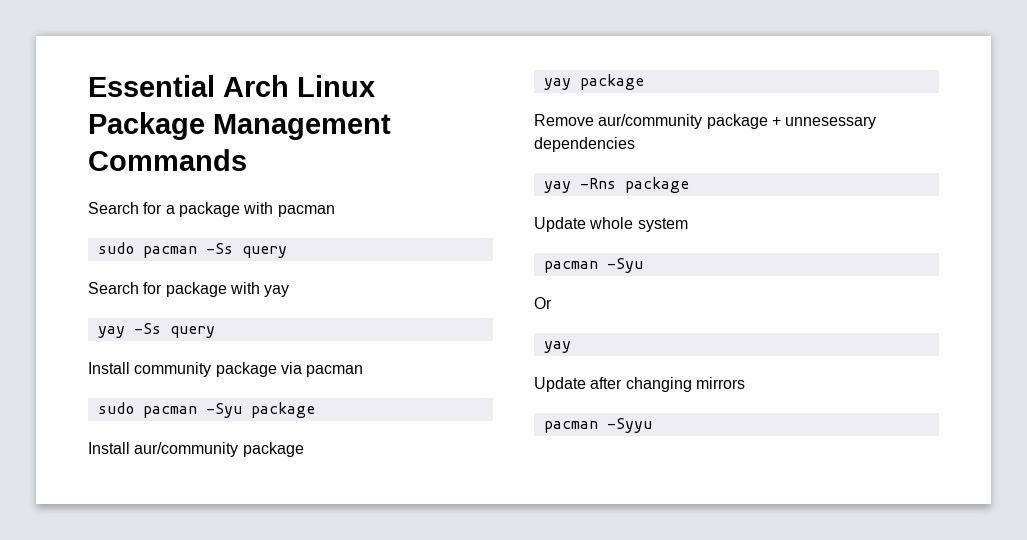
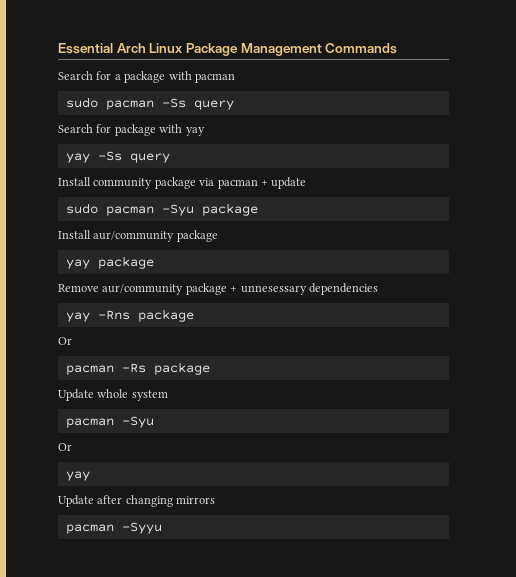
- Install community package via pacman
+ Install community package via pacman + update
  yay -Rns package
+ Or
+ pacman -Rs package

